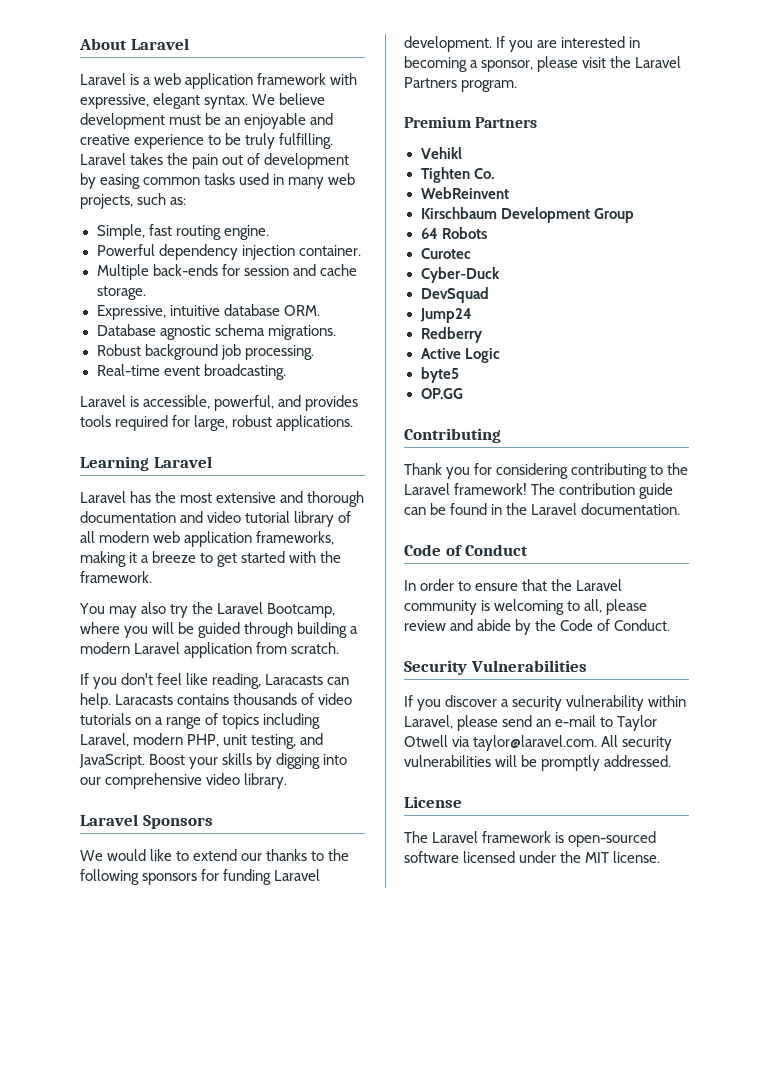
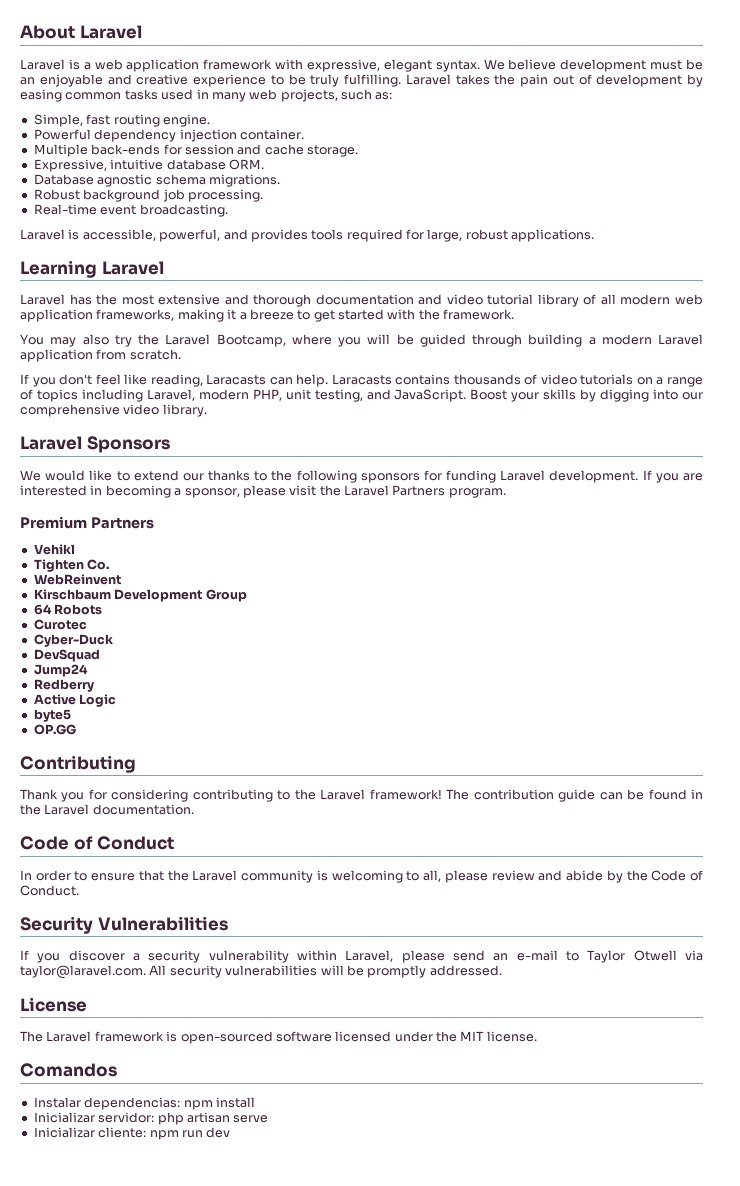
+ Comandos
+ Instalar dependencias: npm install
+ Inicializar servidor: php artisan serve
+ Inicializar cliente: npm run dev

